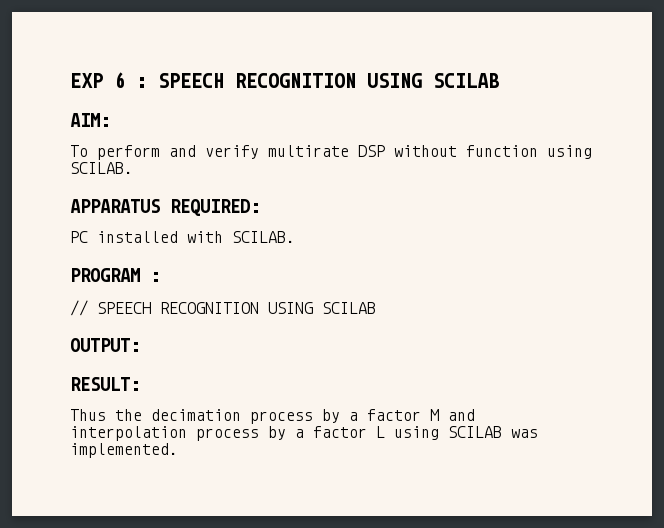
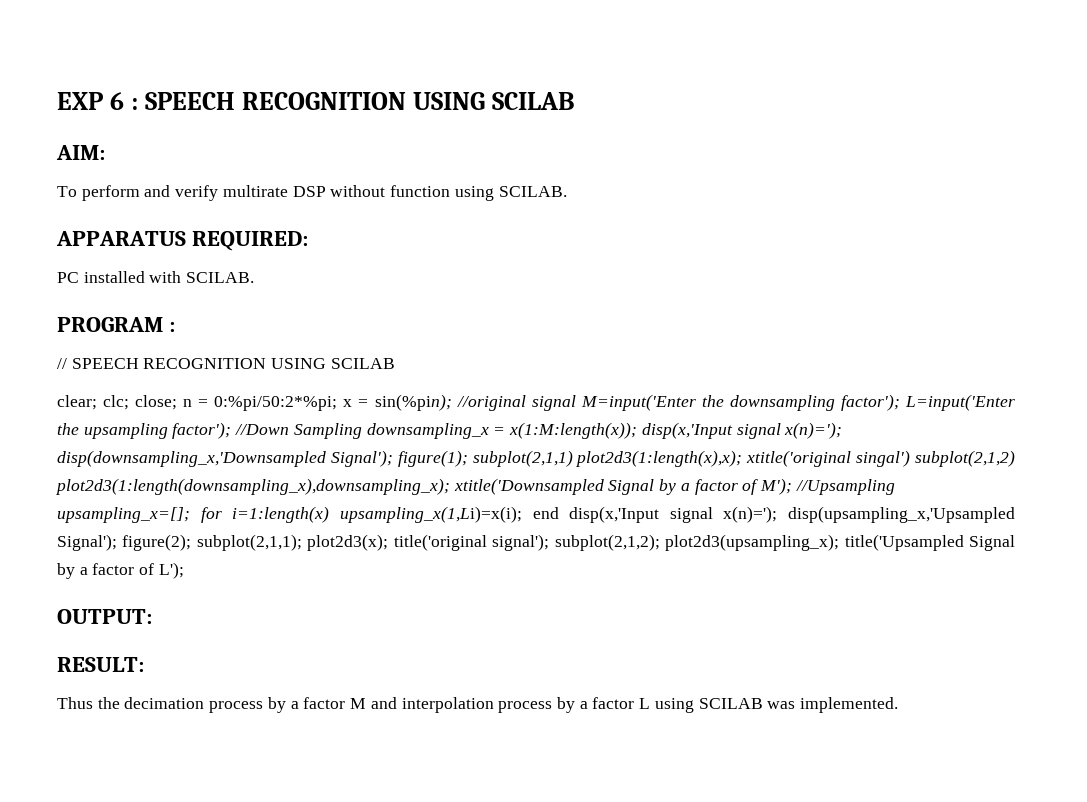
+ clear; clc; close; n = 0:%pi/50:2*%pi; x = sin(%pin); //original signal M=input('Enter the downsampling factor'); L=input('Enter the upsampling factor'); //Down Sampling downsampling_x = x(1:M:length(x)); disp(x,'Input signal x(n)='); disp(downsampling_x,'Downsampled Signal'); figure(1); subplot(2,1,1) plot2d3(1:length(x),x); xtitle('original singal') subplot(2,1,2) plot2d3(1:length(downsampling_x),downsampling_x); xtitle('Downsampled Signal by a factor of M'); //Upsampling upsampling_x=[]; for i=1:length(x) upsampling_x(1,Li)=x(i); end disp(x,'Input signal x(n)='); disp(upsampling_x,'Upsampled Signal'); figure(2); subplot(2,1,1); plot2d3(x); title('original signal'); subplot(2,1,2); plot2d3(upsampling_x); title('Upsampled Signal by a factor of L');

